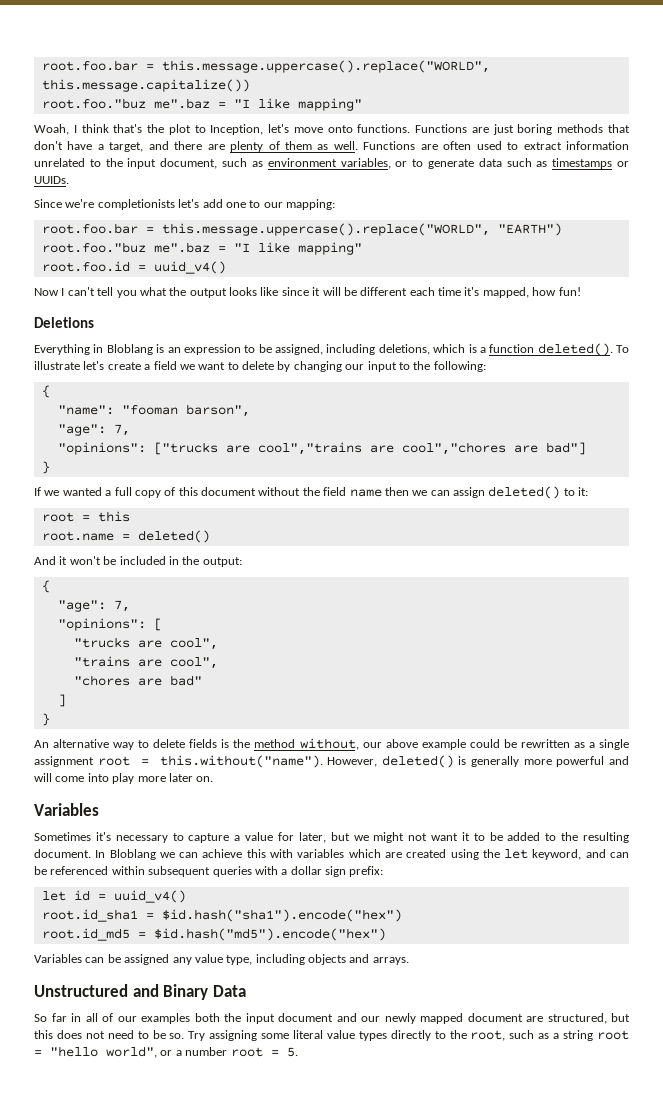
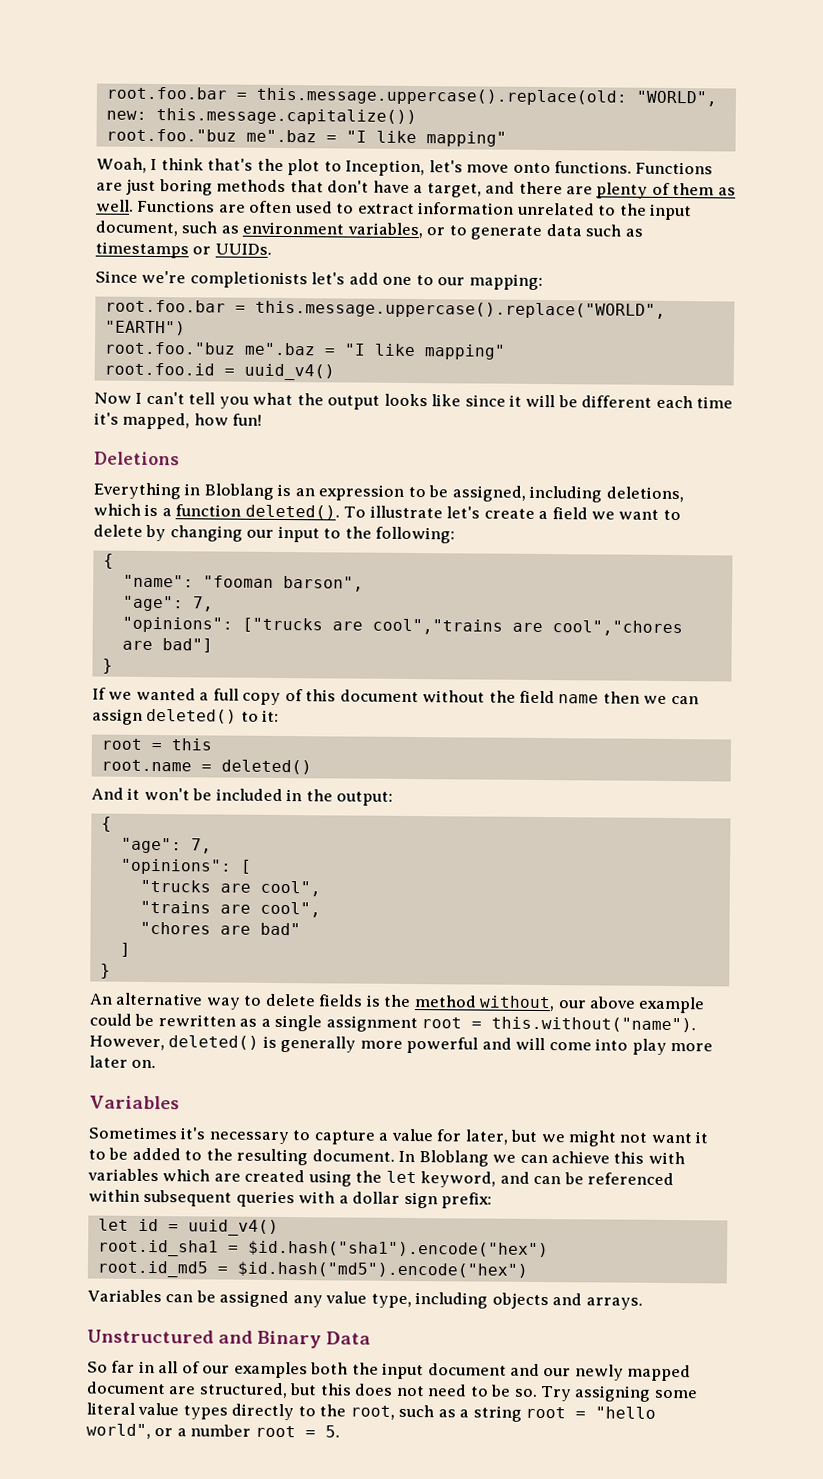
- root.foo.bar = this.message.uppercase().replace("WORLD", this.message.capitalize())
+ root.foo.bar = this.message.uppercase().replace(old: "WORLD", new: this.message.capitalize())

